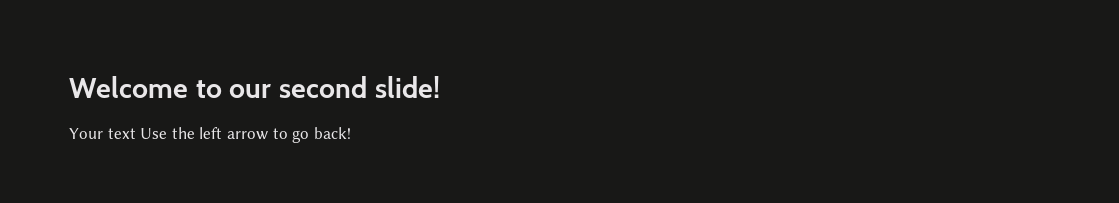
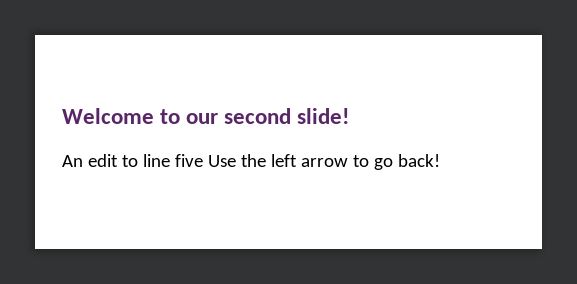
- Your text Use the left arrow to go back!
+ An edit to line five Use the left arrow to go back!

